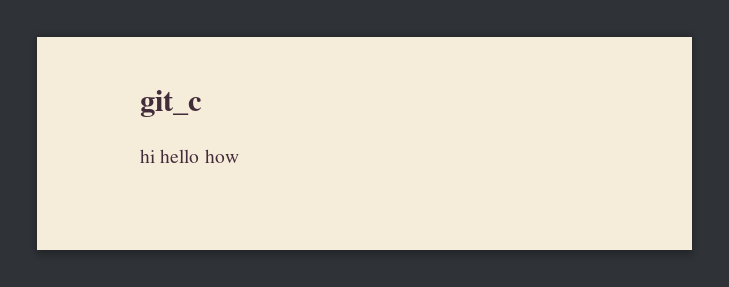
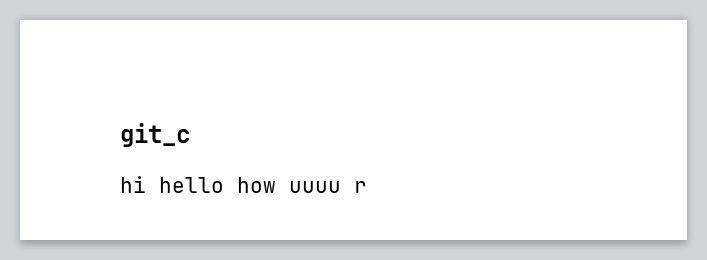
- hi hello how
+ hi hello how uuuu r

